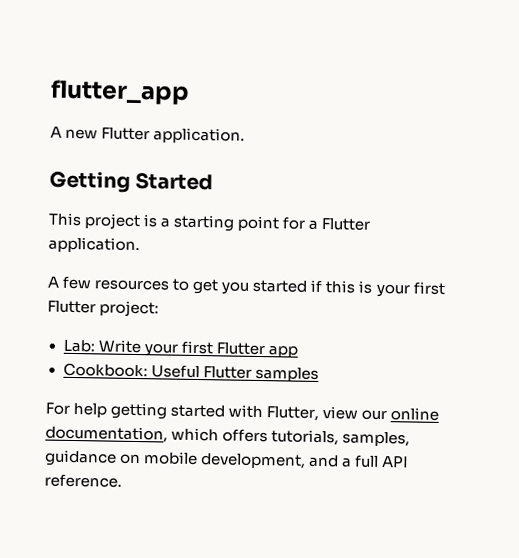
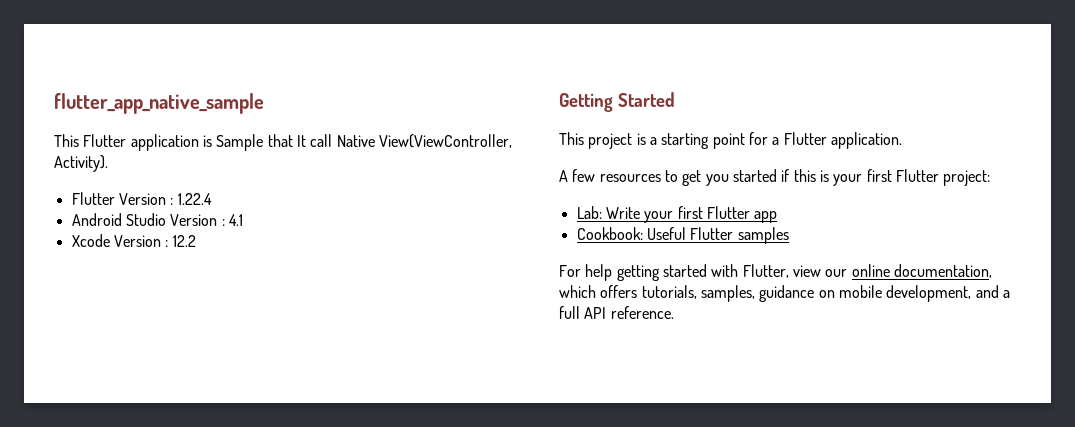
- flutter_app
- A new Flutter application.
+ flutter_app_native_sample
+ This Flutter application is Sample that It call Native View(ViewController, Activity).
+ Flutter Version : 1.22.4
+ Android Studio Version : 4.1
+ Xcode Version : 12.2

